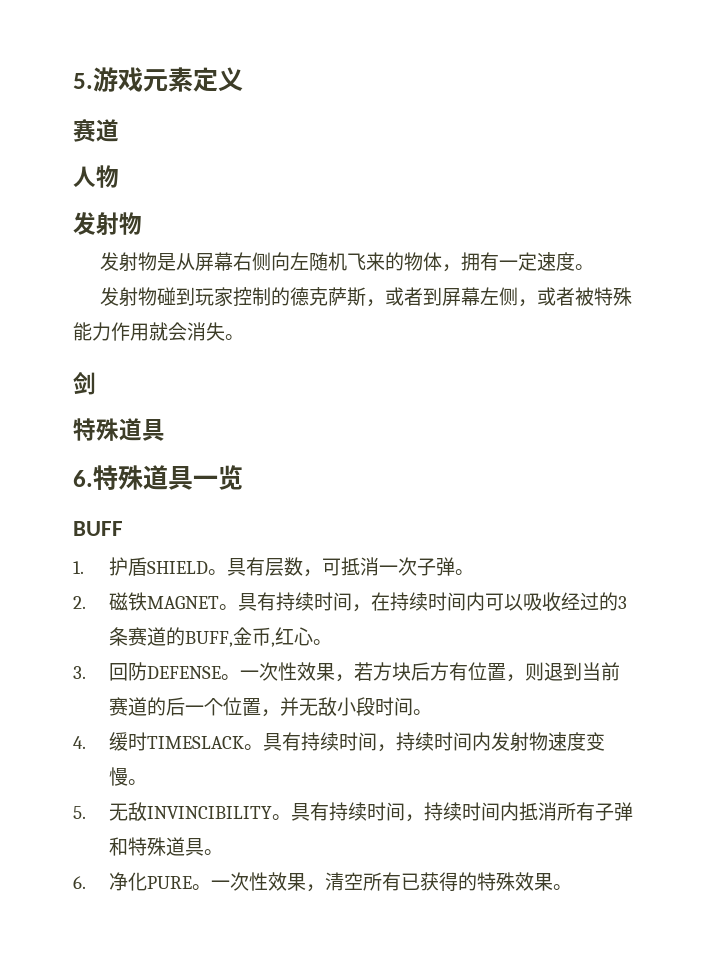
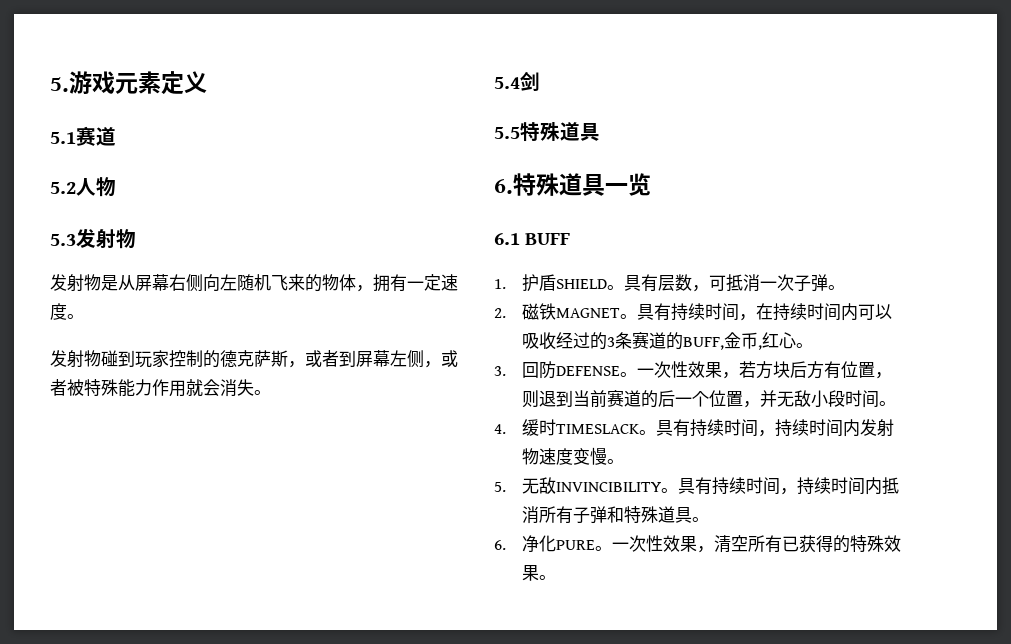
  5.游戏元素定义
- 赛道
+ 5.1赛道
- 人物
- 发射物
+ 5.2人物
+ 5.3发射物
- 剑
- 特殊道具
+ 5.4剑
+ 5.5特殊道具
- BUFF
+ 6.1 BUFF

